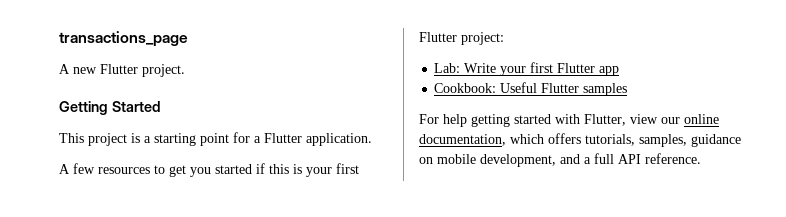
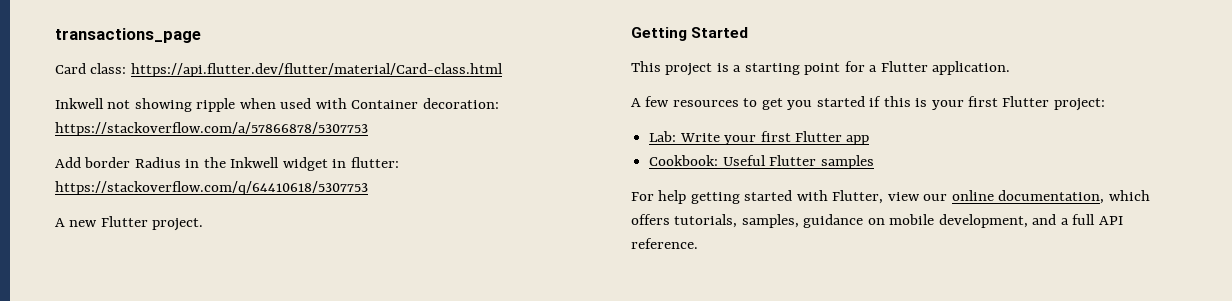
+ Card class: https://api.flutter.dev/flutter/material/Card-class.html
+ Inkwell not showing ripple when used with Container decoration: https://stackoverflow.com/a/57866878/5307753
+ Add border Radius in the Inkwell widget in flutter: https://stackoverflow.com/q/64410618/5307753

